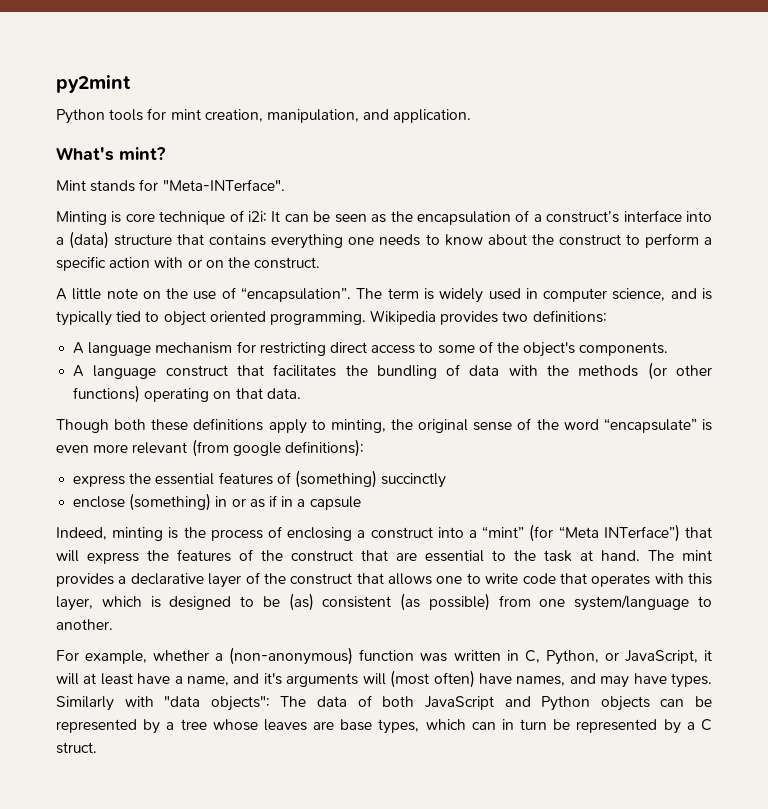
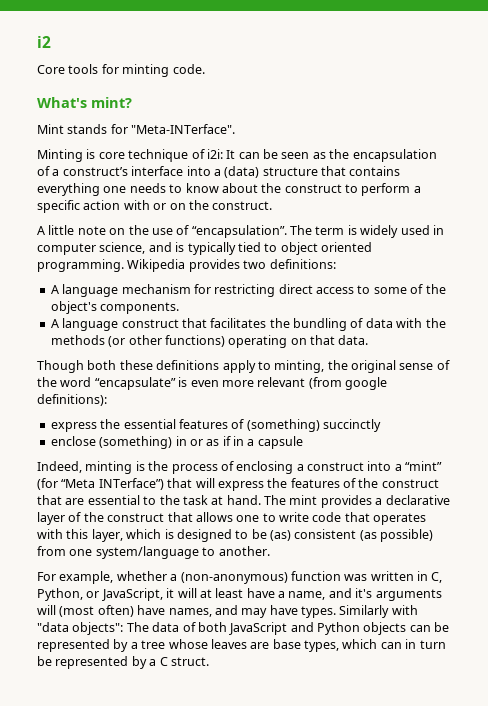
- py2mint
- Python tools for mint creation, manipulation, and application.
+ i2
+ Core tools for minting code.

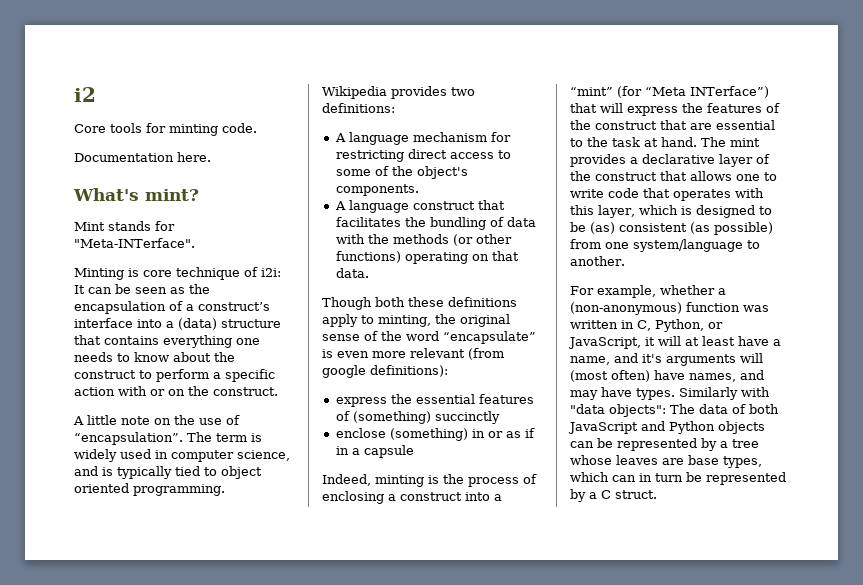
+ Documentation here.

